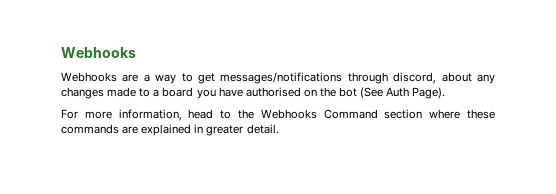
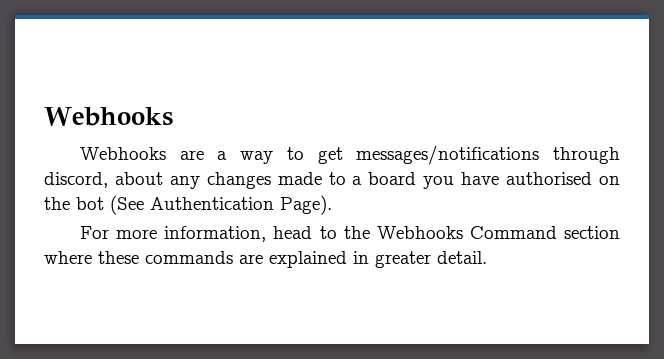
- Webhooks are a way to get messages/notifications through discord, about any changes made to a board you have authorised on the bot (See Auth Page).
+ Webhooks are a way to get messages/notifications through discord, about any changes made to a board you have authorised on the bot (See Authentication Page).

